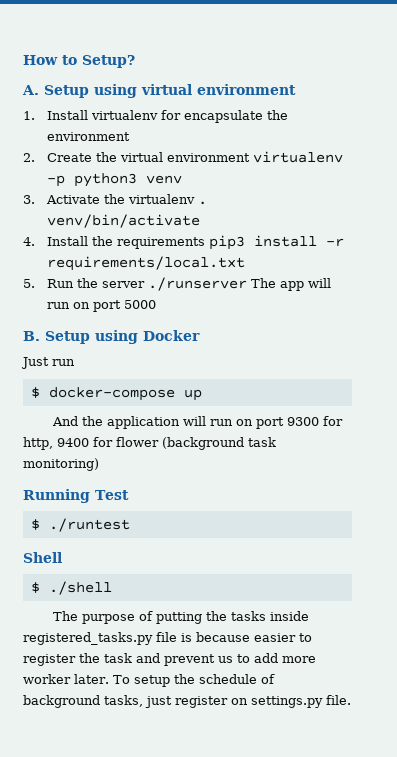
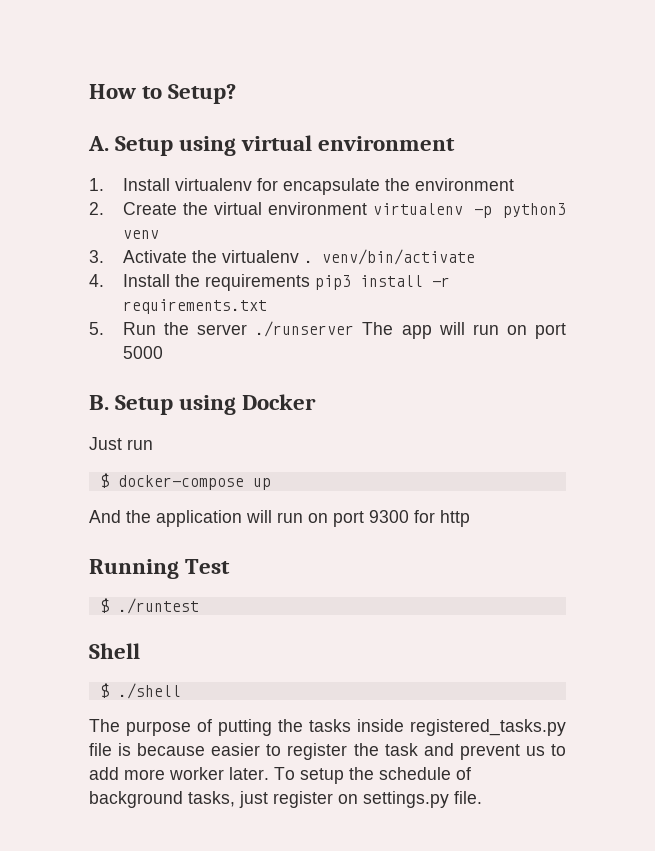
- 4. Install the requirements pip3 install -r requirements/local.txt
+ 4. Install the requirements pip3 install -r requirements.txt
- And the application will run on port 9300 for http, 9400 for flower (background task monitoring)
+ And the application will run on port 9300 for http

